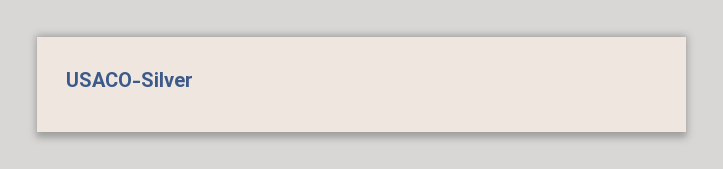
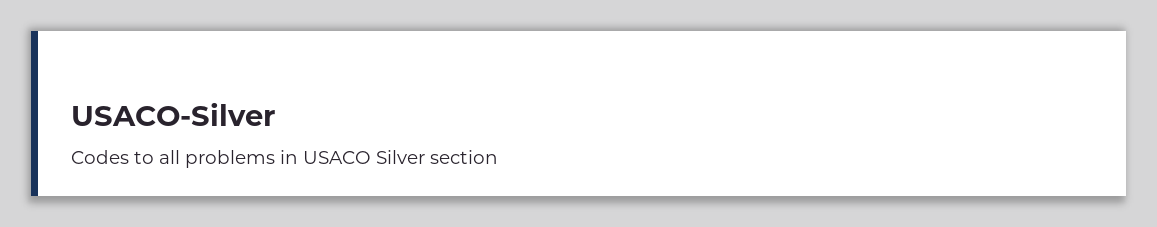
+ Codes to all problems in USACO Silver section

